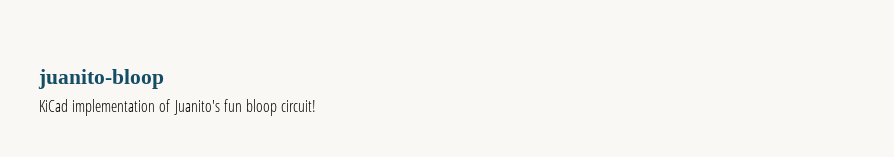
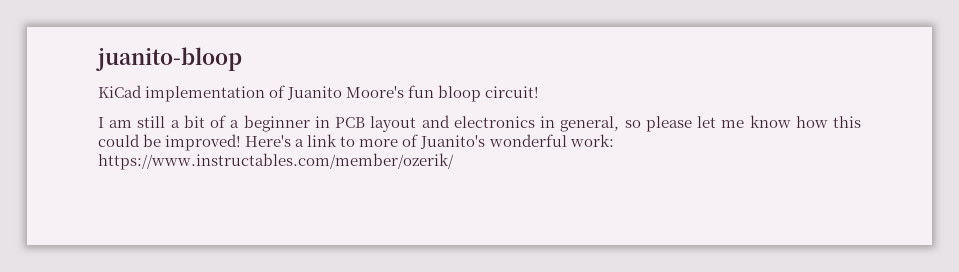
- KiCad implementation of Juanito's fun bloop circuit!
+ KiCad implementation of Juanito Moore's fun bloop circuit!
+ I am still a bit of a beginner in PCB layout and electronics in general, so please let me know how this could be improved! Here's a link to more of Juanito's wonderful work: https://www.instructables.com/member/ozerik/

